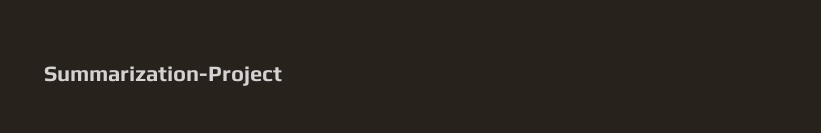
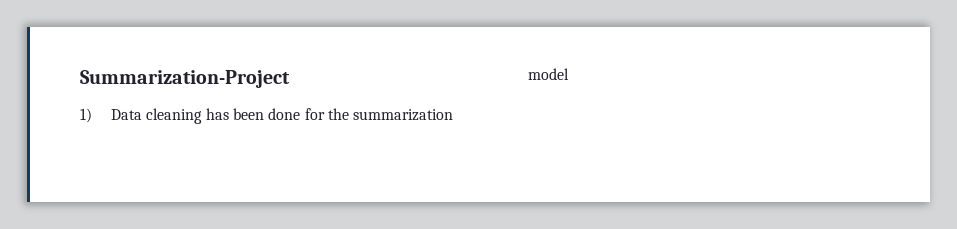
+ 1) Data cleaning has been done for the summarization model

